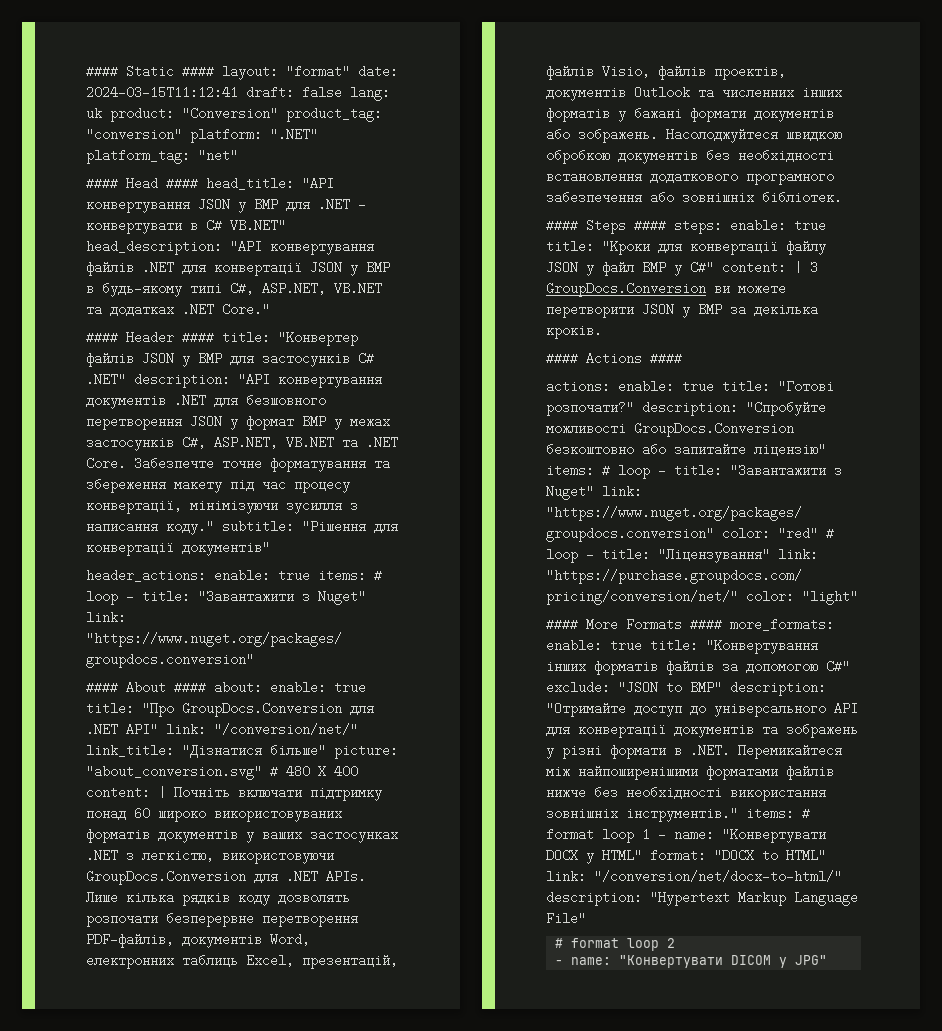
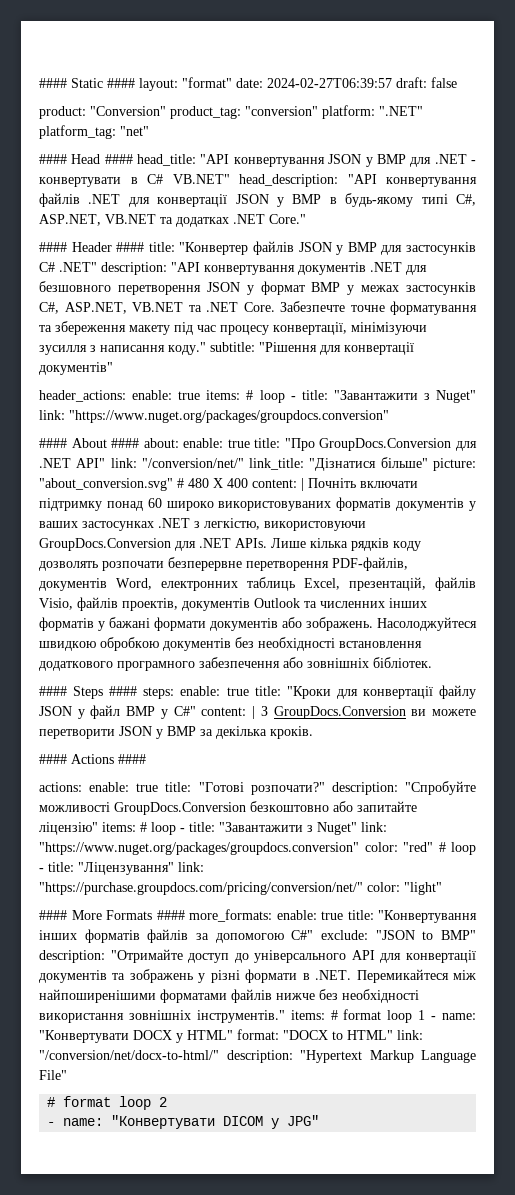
- #### Static #### layout: "format" date: 2024-03-15T11:12:41 draft: false lang: uk product: "Conversion" product_tag: "conversion" platform: ".NET" platform_tag: "net"
+ #### Static #### layout: "format" date: 2024-02-27T06:39:57 draft: false
+ product: "Conversion" product_tag: "conversion" platform: ".NET" platform_tag: "net"

